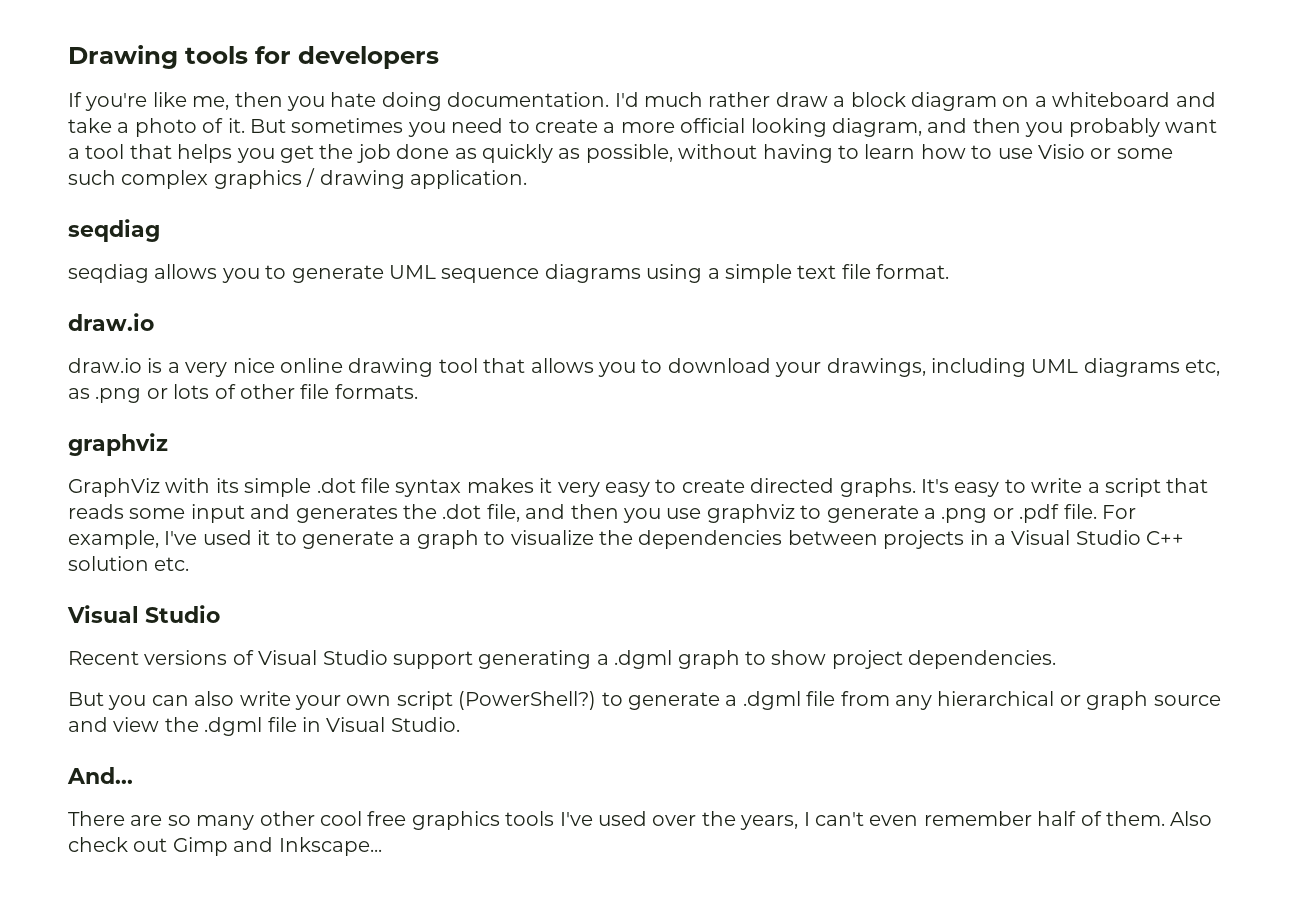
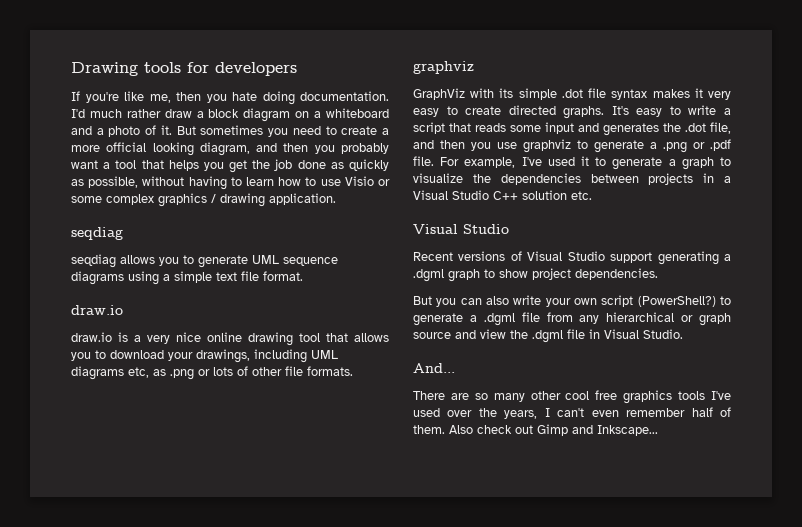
- I'd much rather draw a block diagram on a whiteboard and take a photo of it.
+ I'd much rather draw a block diagram on a whiteboard and a photo of it.
- But sometimes you need to create a more official looking diagram, and then you probably want a tool that helps you get the job done as quickly as possible, without having to learn how to use Visio or some such complex graphics / drawing application.
+ But sometimes you need to create a more official looking diagram, and then you probably want a tool that helps you get the job done as quickly as possible, without having to learn how to use Visio or some complex graphics / drawing application.

